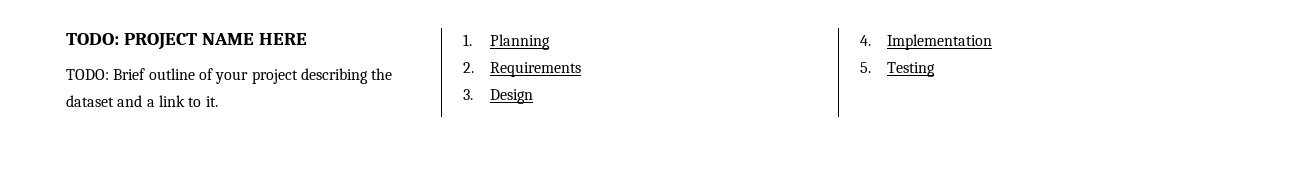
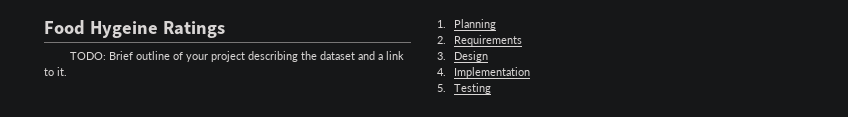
- TODO: PROJECT NAME HERE
+ Food Hygeine Ratings

